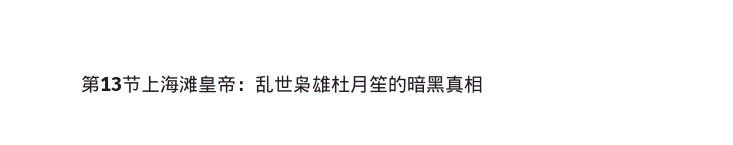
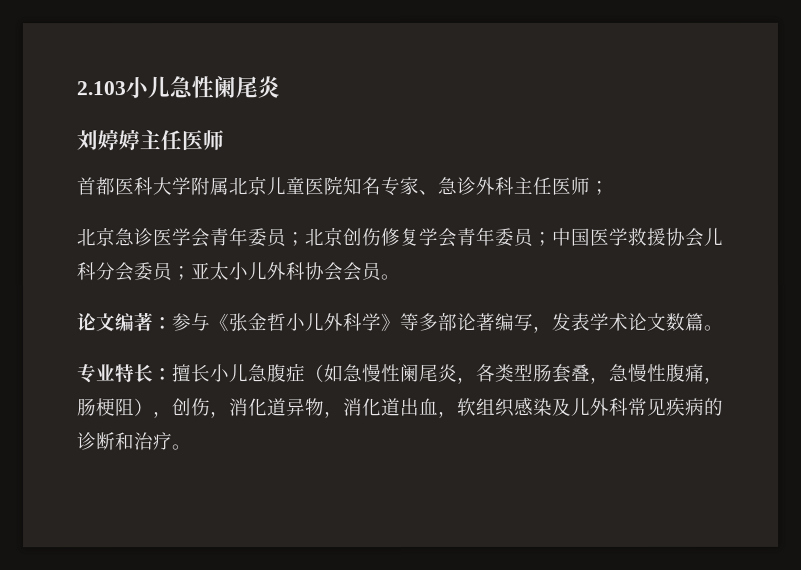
- 第13节上海滩皇帝：乱世枭雄杜月笙的暗黑真相
+ 2.103小儿急性阑尾炎
+ 刘婷婷主任医师
+ 首都医科大学附属北京儿童医院知名专家、急诊外科主任医师；
+ 北京急诊医学会青年委员；北京创伤修复学会青年委员；中国医学救援协会儿科分会委员；亚太小儿外科协会会员。
+ 论文编著：参与《张金哲小儿外科学》等多部论著编写，发表学术论文数篇。
+ 专业特长：擅长小儿急腹症（如急慢性阑尾炎，各类型肠套叠，急慢性腹痛，肠梗阻），创伤，消化道异物，消化道出血，软组织感染及儿外科常见疾病的诊断和治疗。

